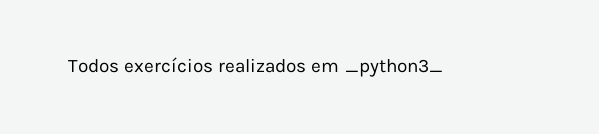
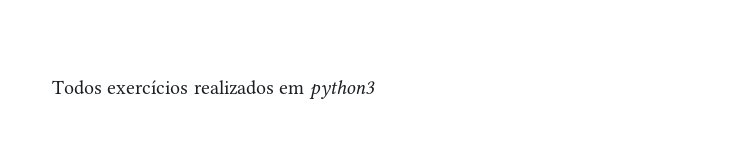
- Todos exercícios realizados em _python3_
+ Todos exercícios realizados em python3

